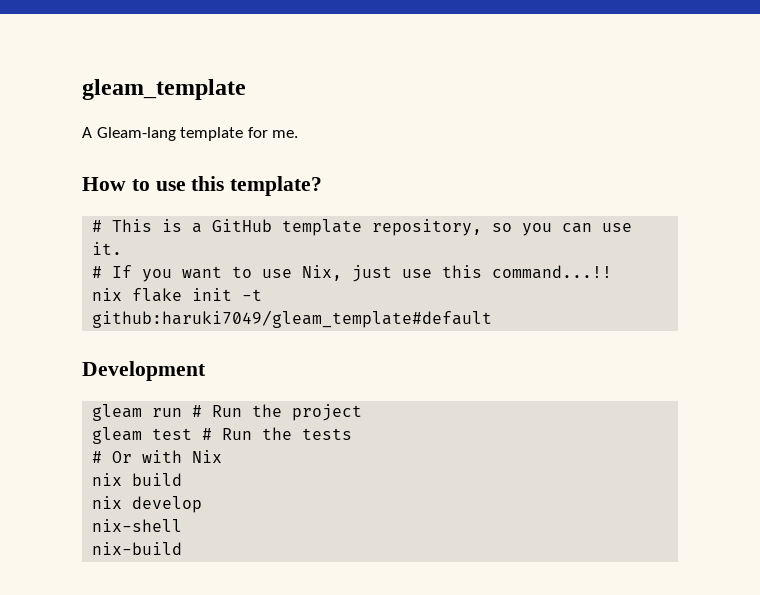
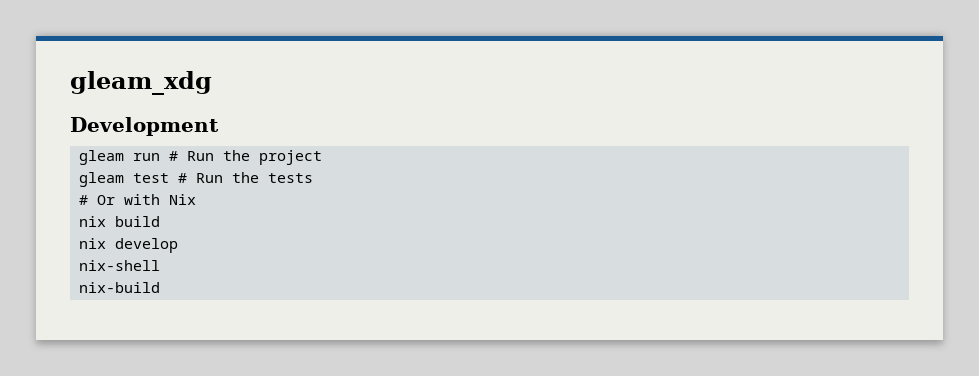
- gleam_template
- A Gleam-lang template for me.
- How to use this template?
- # This is a GitHub template repository, so you can use it.
- # If you want to use Nix, just use this command...!!
- nix flake init -t github:haruki7049/gleam_template#default
+ gleam_xdg

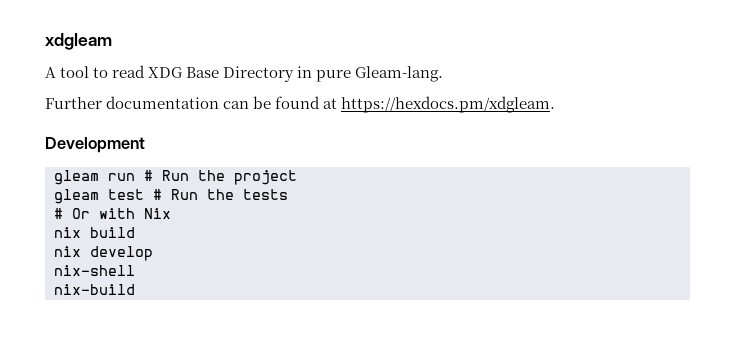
- gleam_xdg
+ xdgleam
+ A tool to read XDG Base Directory in pure Gleam-lang.
+ Further documentation can be found at https://hexdocs.pm/xdgleam.

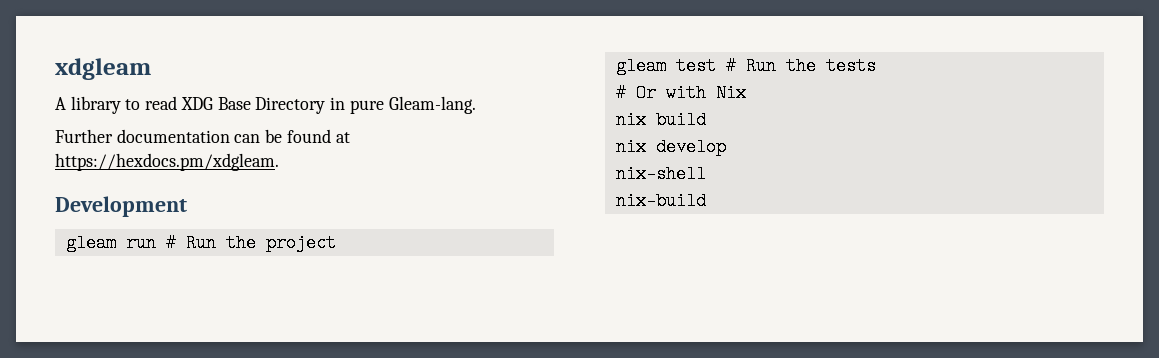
- A tool to read XDG Base Directory in pure Gleam-lang.
+ A library to read XDG Base Directory in pure Gleam-lang.

